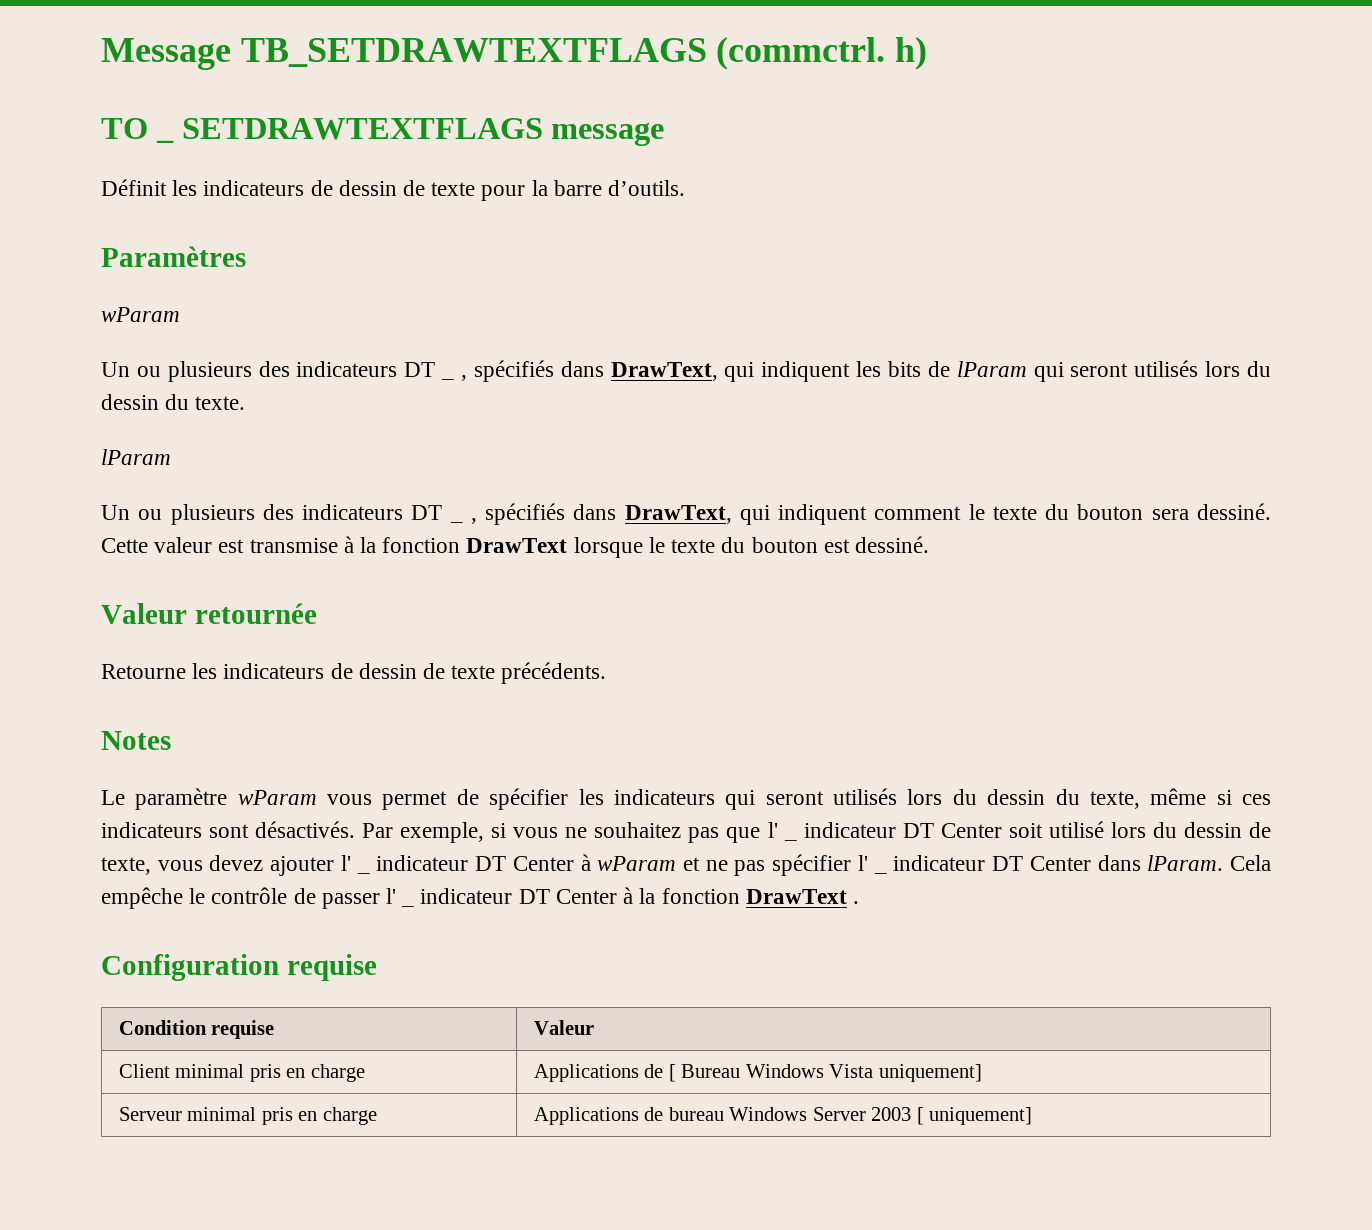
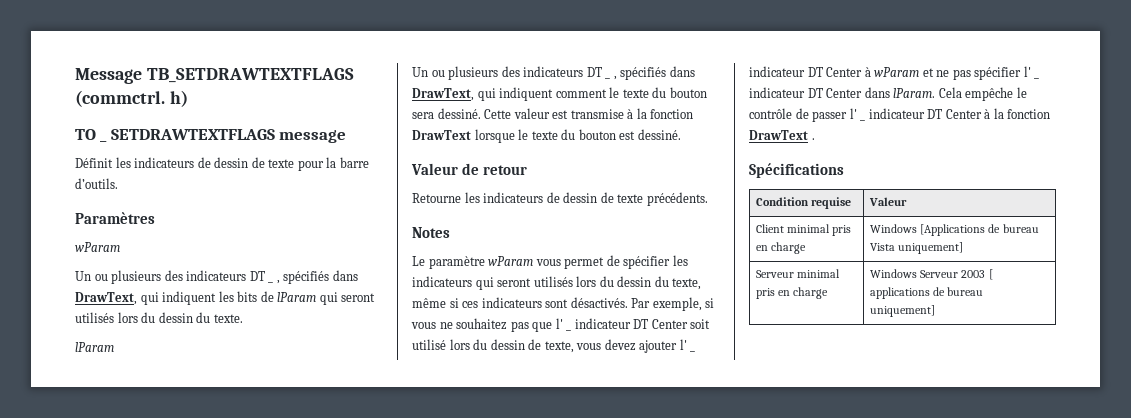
- Valeur retournée
+ Valeur de retour
- Configuration requise
+ Spécifications
- Client minimal pris en charge | Applications de [ Bureau Windows Vista uniquement]
+ Client minimal pris en charge | Windows [Applications de bureau Vista uniquement]
- Serveur minimal pris en charge | Applications de bureau Windows Server 2003 [ uniquement]
+ Serveur minimal pris en charge | Windows Serveur 2003 [ applications de bureau uniquement]

